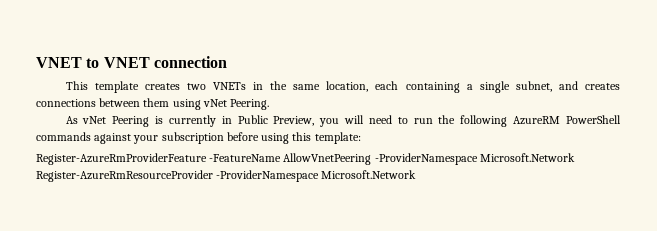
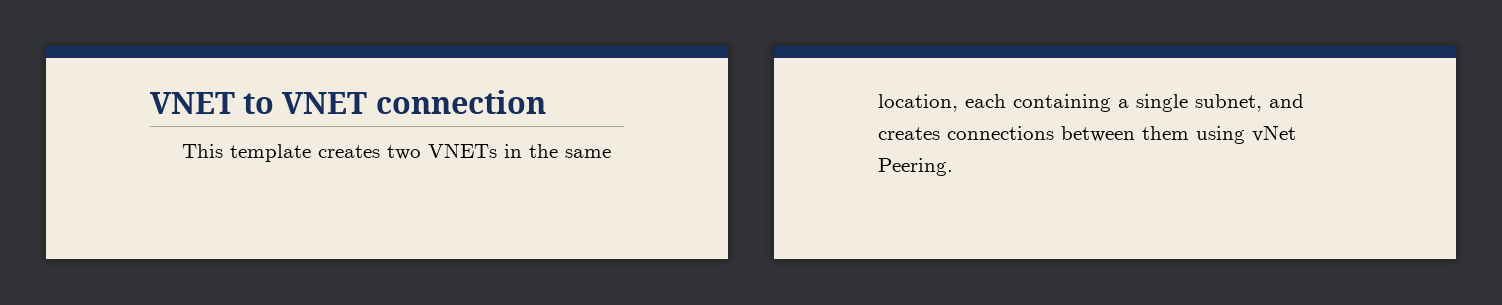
- As vNet Peering is currently in Public Preview, you will need to run the following AzureRM PowerShell commands against your subscription before using this template:
- Register-AzureRmProviderFeature -FeatureName AllowVnetPeering -ProviderNamespace Microsoft.Network Register-AzureRmResourceProvider -ProviderNamespace Microsoft.Network

